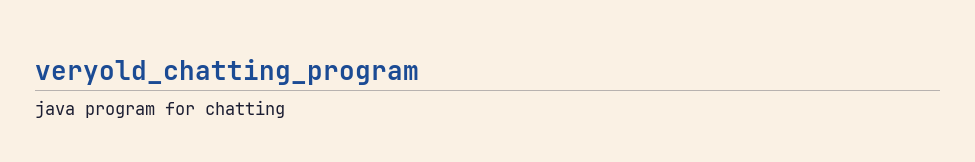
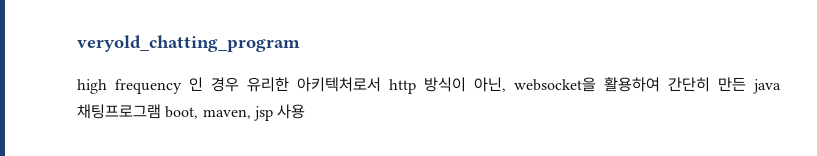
- java program for chatting
+ high frequency 인 경우 유리한 아키텍처로서 http 방식이 아닌, websocket을 활용하여 간단히 만든 java 채팅프로그램 boot, maven, jsp 사용

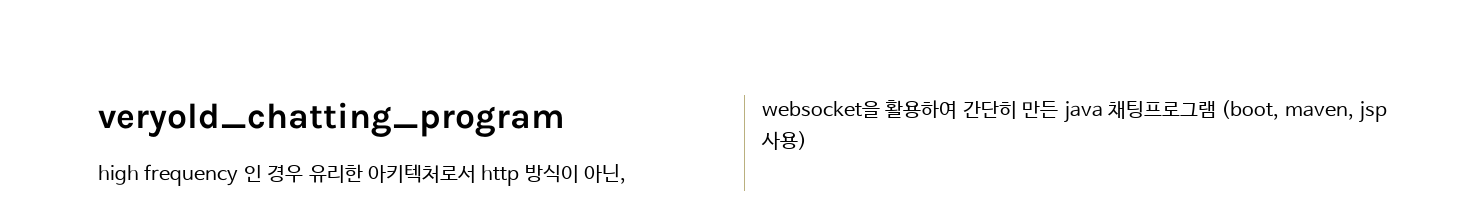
- high frequency 인 경우 유리한 아키텍처로서 http 방식이 아닌, websocket을 활용하여 간단히 만든 java 채팅프로그램 boot, maven, jsp 사용
+ high frequency 인 경우 유리한 아키텍처로서 http 방식이 아닌, websocket을 활용하여 간단히 만든 java 채팅프로그램 (boot, maven, jsp 사용)

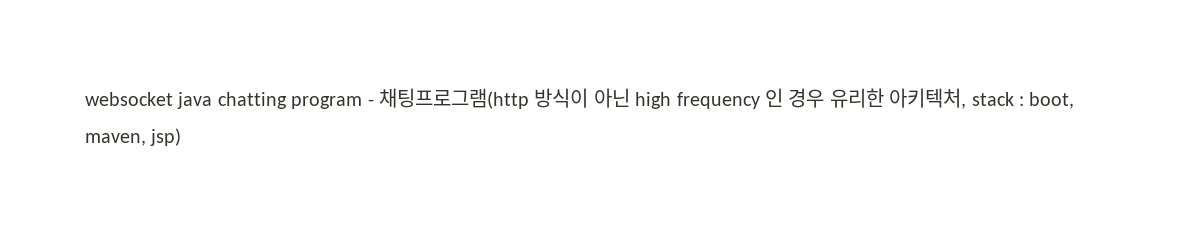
- veryold_chatting_program
- high frequency 인 경우 유리한 아키텍처로서 http 방식이 아닌, websocket을 활용하여 간단히 만든 java 채팅프로그램 (boot, maven, jsp 사용)
+ websocket java chatting program - 채팅프로그램(http 방식이 아닌 high frequency 인 경우 유리한 아키텍처, stack : boot, maven, jsp)

